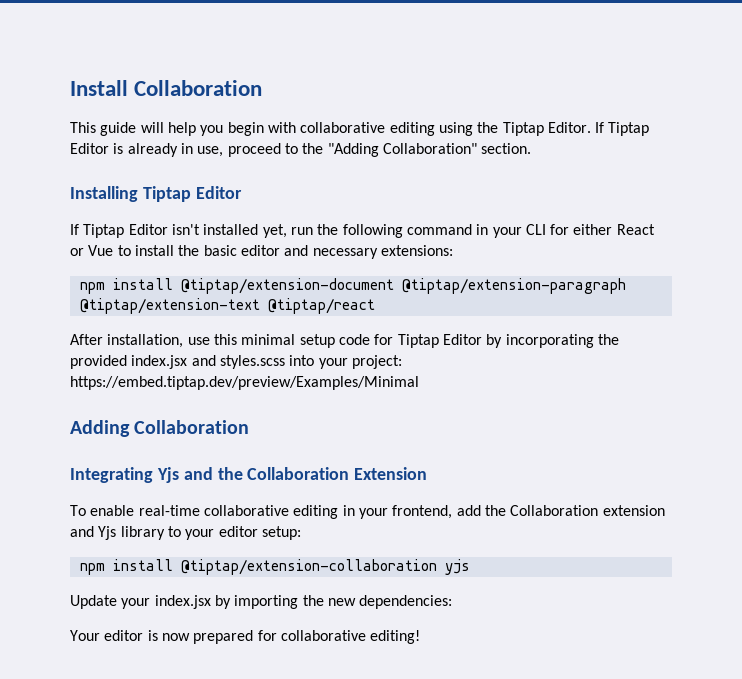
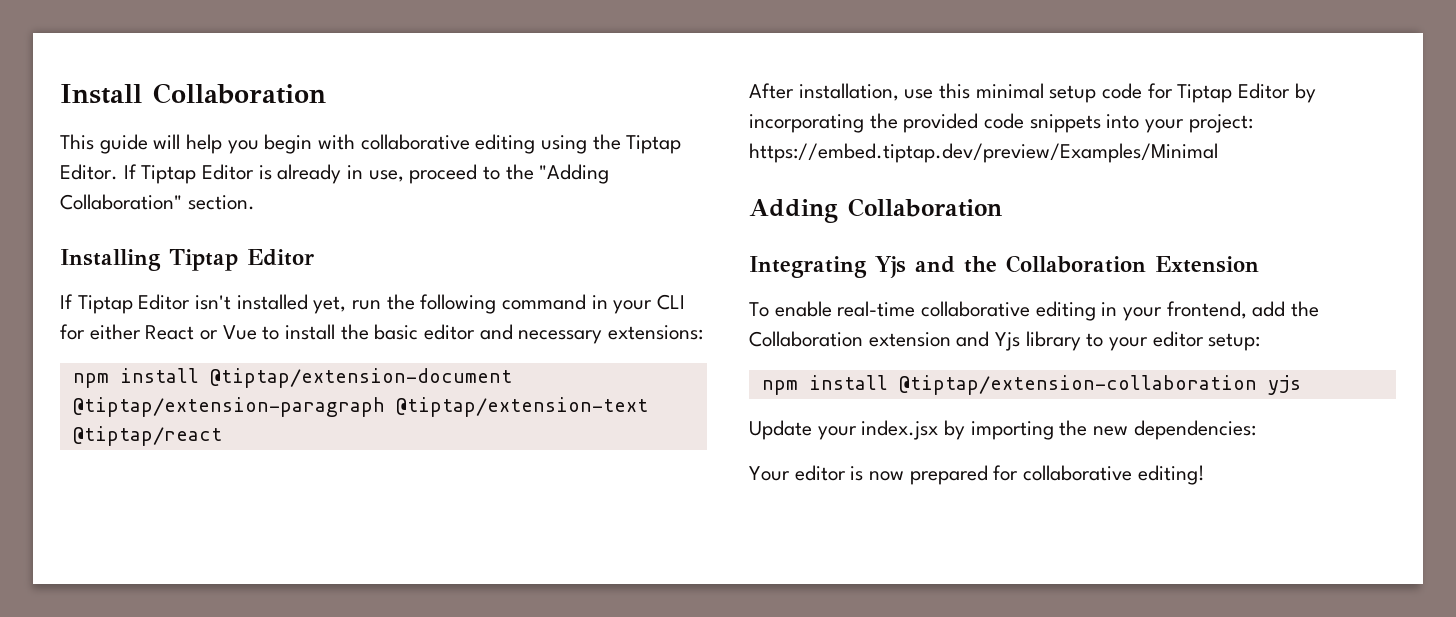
- After installation, use this minimal setup code for Tiptap Editor by incorporating the provided index.jsx and styles.scss into your project: https://embed.tiptap.dev/preview/Examples/Minimal
+ After installation, use this minimal setup code for Tiptap Editor by incorporating the provided code snippets into your project: https://embed.tiptap.dev/preview/Examples/Minimal

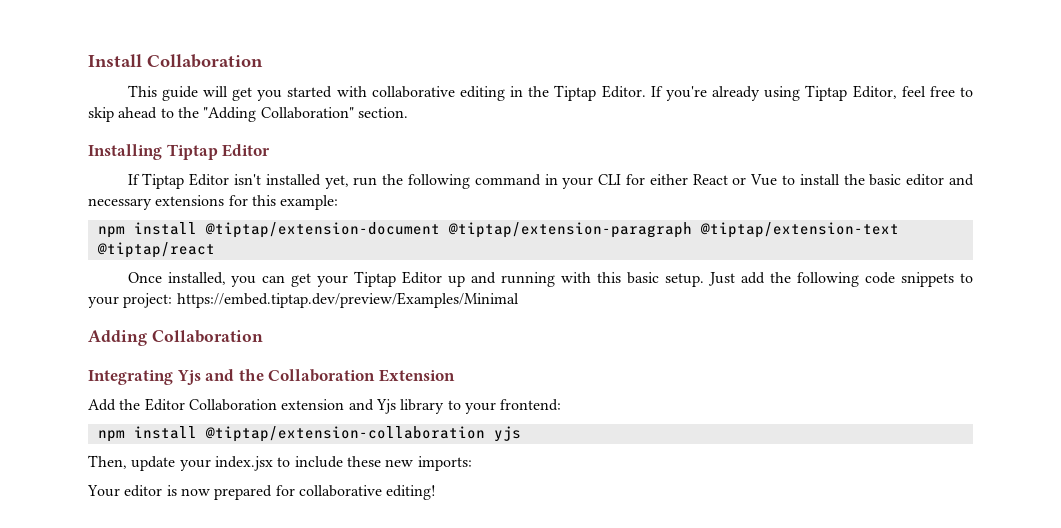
- This guide will help you begin with collaborative editing using the Tiptap Editor.
+ This guide will get you started with collaborative editing in the Tiptap Editor.
- If Tiptap Editor is already in use, proceed to the "Adding Collaboration" section.
+ If you're already using Tiptap Editor, feel free to skip ahead to the "Adding Collaboration" section.
- If Tiptap Editor isn't installed yet, run the following command in your CLI for either React or Vue to install the basic editor and necessary extensions:
+ If Tiptap Editor isn't installed yet, run the following command in your CLI for either React or Vue to install the basic editor and necessary extensions for this example:
- After installation, use this minimal setup code for Tiptap Editor by incorporating the provided code snippets into your project: https://embed.tiptap.dev/preview/Examples/Minimal
+ Once installed, you can get your Tiptap Editor up and running with this basic setup. Just add the following code snippets to your project: https://embed.tiptap.dev/preview/Examples/Minimal
- To enable real-time collaborative editing in your frontend, add the Collaboration extension and Yjs library to your editor setup:
+ Add the Editor Collaboration extension and Yjs library to your frontend:
- Update your index.jsx by importing the new dependencies:
+ Then, update your index.jsx to include these new imports:

